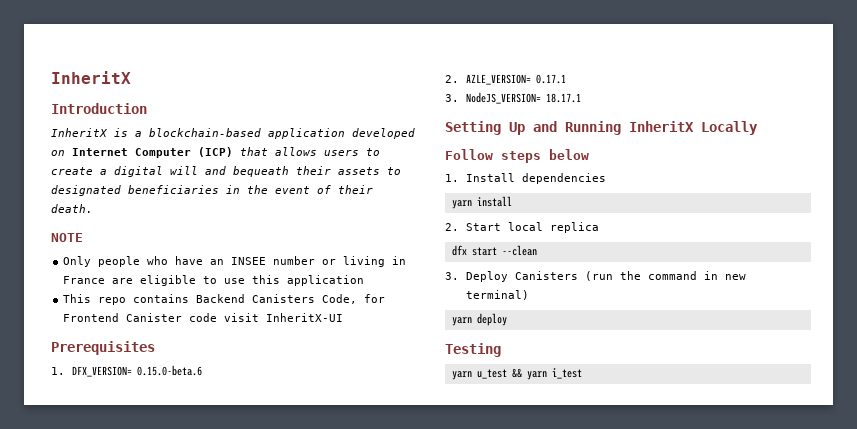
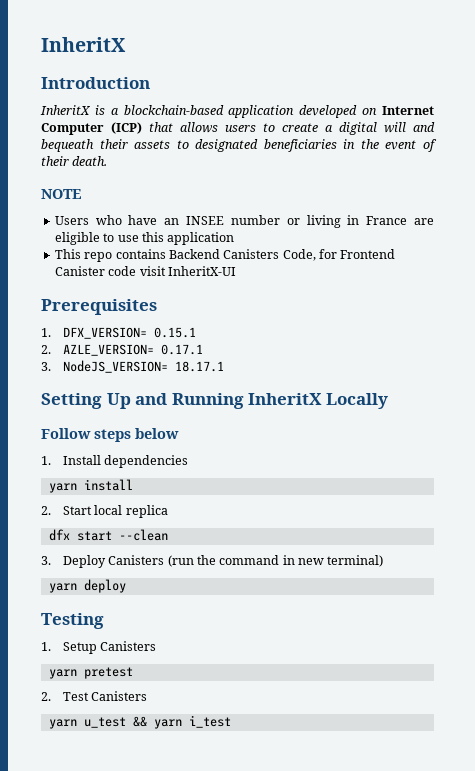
- Only people who have an INSEE number or living in France are eligible to use this application
+ Users who have an INSEE number or living in France are eligible to use this application
- 1. DFX_VERSION= 0.15.0-beta.6
+ 1. DFX_VERSION= 0.15.1
+ 1. Setup Canisters
+ yarn pretest
+ 2. Test Canisters

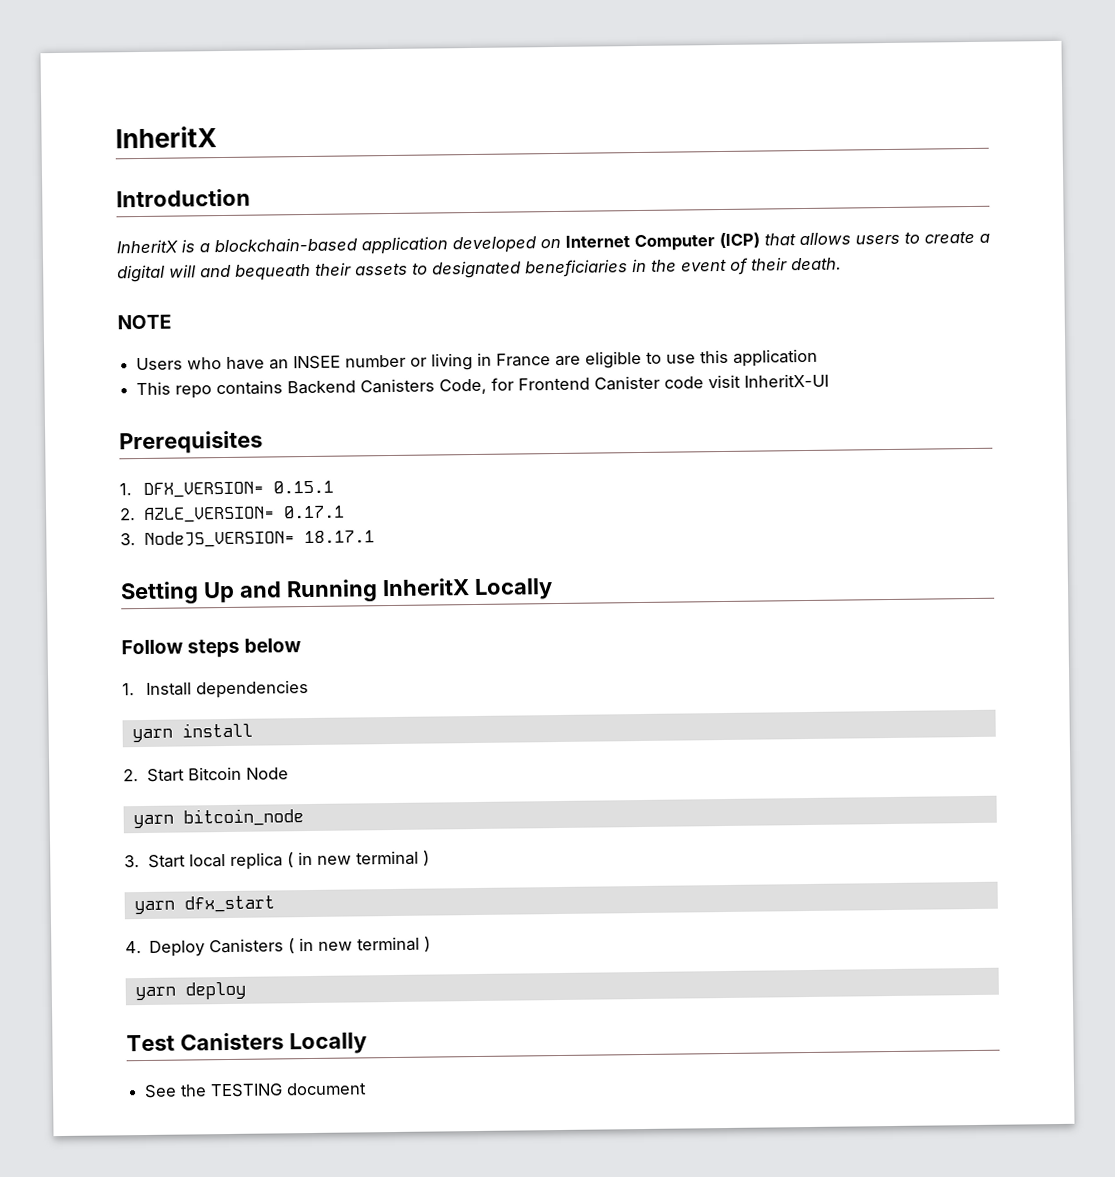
- 2. Start local replica
- dfx start --clean
- 3. Deploy Canisters (run the command in new terminal)
+ 2. Start Bitcoin Node
+ yarn bitcoin_node
+ 3. Start local replica ( in new terminal )
+ yarn dfx_start
+ 4. Deploy Canisters ( in new terminal )
  yarn deploy
- Testing
- 1. Setup Canisters
- yarn pretest
- 2. Test Canisters
- yarn u_test && yarn i_test
+ Test Canisters Locally
+ See the TESTING document

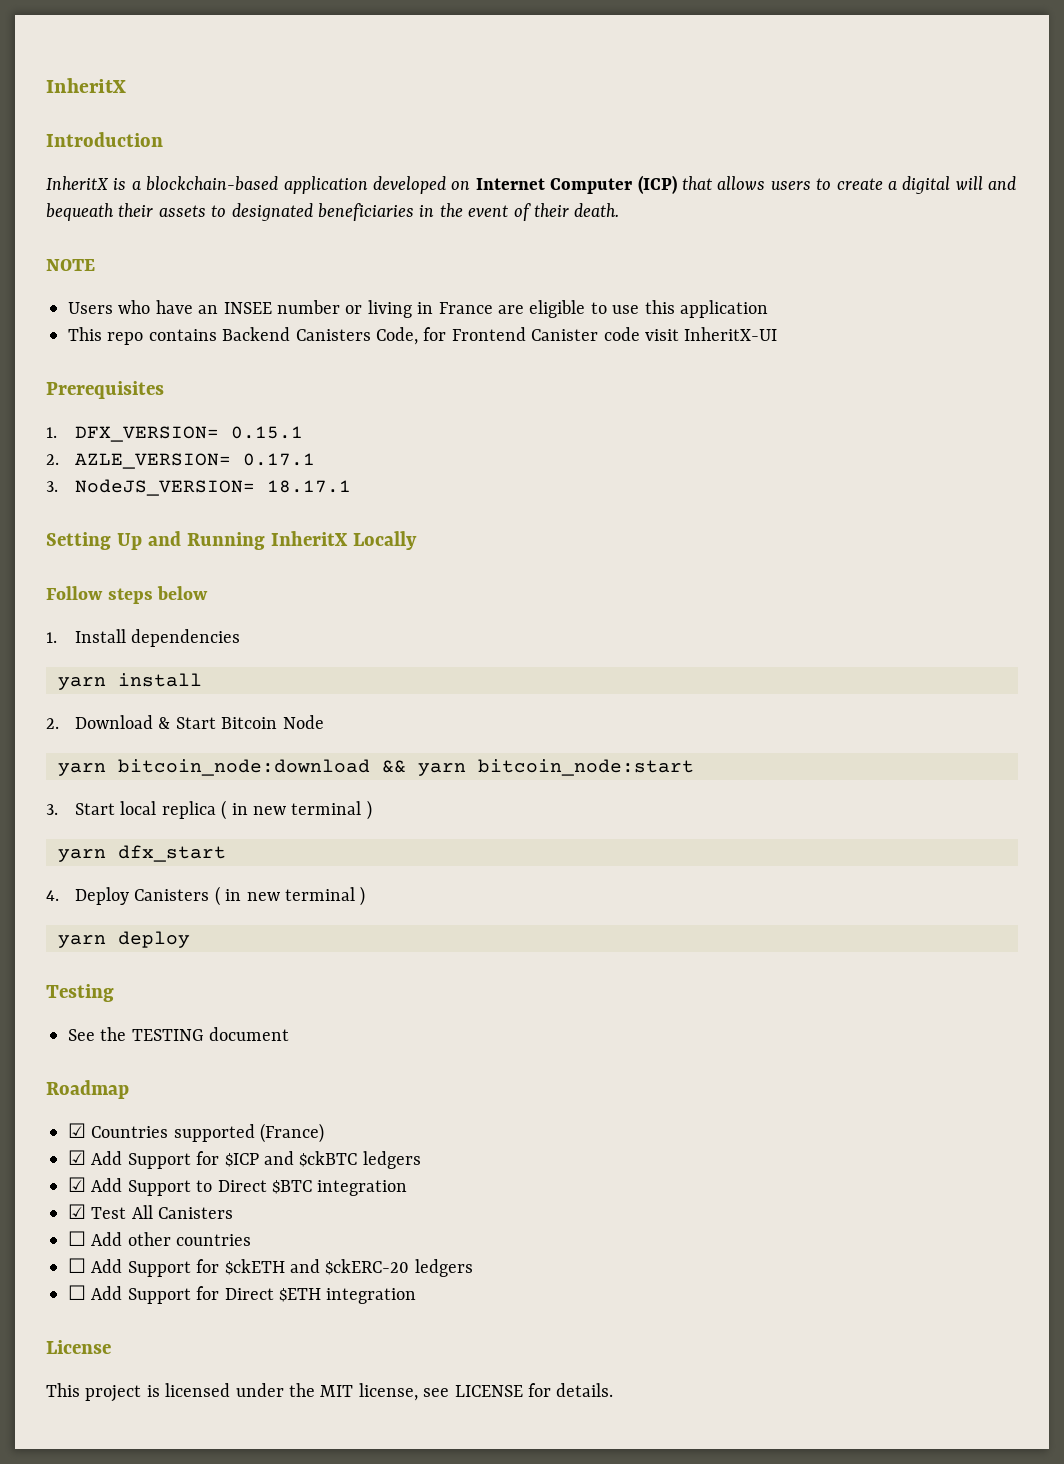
- 2. Start Bitcoin Node
+ 2. Download & Start Bitcoin Node
- yarn bitcoin_node
+ yarn bitcoin_node:download && yarn bitcoin_node:start
- Test Canisters Locally
+ Testing
+ Roadmap
+ ☑ Countries supported (France)
+ ☑ Add Support for $ICP and $ckBTC ledgers
+ ☑ Add Support to Direct $BTC integration
+ ☑ Test All Canisters
+ ☐ Add other countries
+ ☐ Add Support for $ckETH and $ckERC-20 ledgers
+ ☐ Add Support for Direct $ETH integration
+ License
+ This project is licensed under the MIT license, see LICENSE for details.

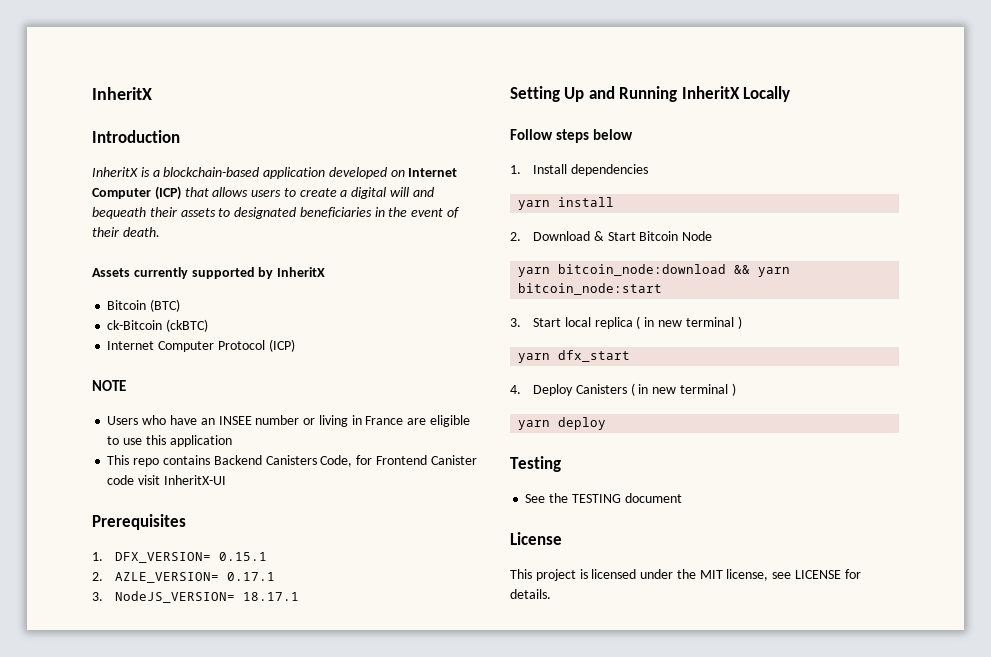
+ Assets currently supported by InheritX
+ Bitcoin (BTC)
+ ck-Bitcoin (ckBTC)
+ Internet Computer Protocol (ICP)
- Roadmap
- ☑ Countries supported (France)
- ☑ Add Support for $ICP and $ckBTC ledgers
- ☑ Add Support to Direct $BTC integration
- ☑ Test All Canisters
- ☐ Add other countries
- ☐ Add Support for $ckETH and $ckERC-20 ledgers
- ☐ Add Support for Direct $ETH integration

